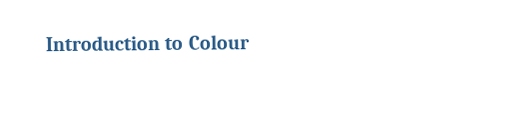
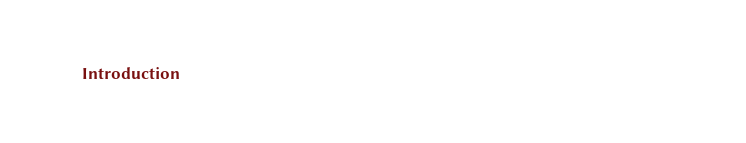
- Introduction to Colour
+ Introduction

